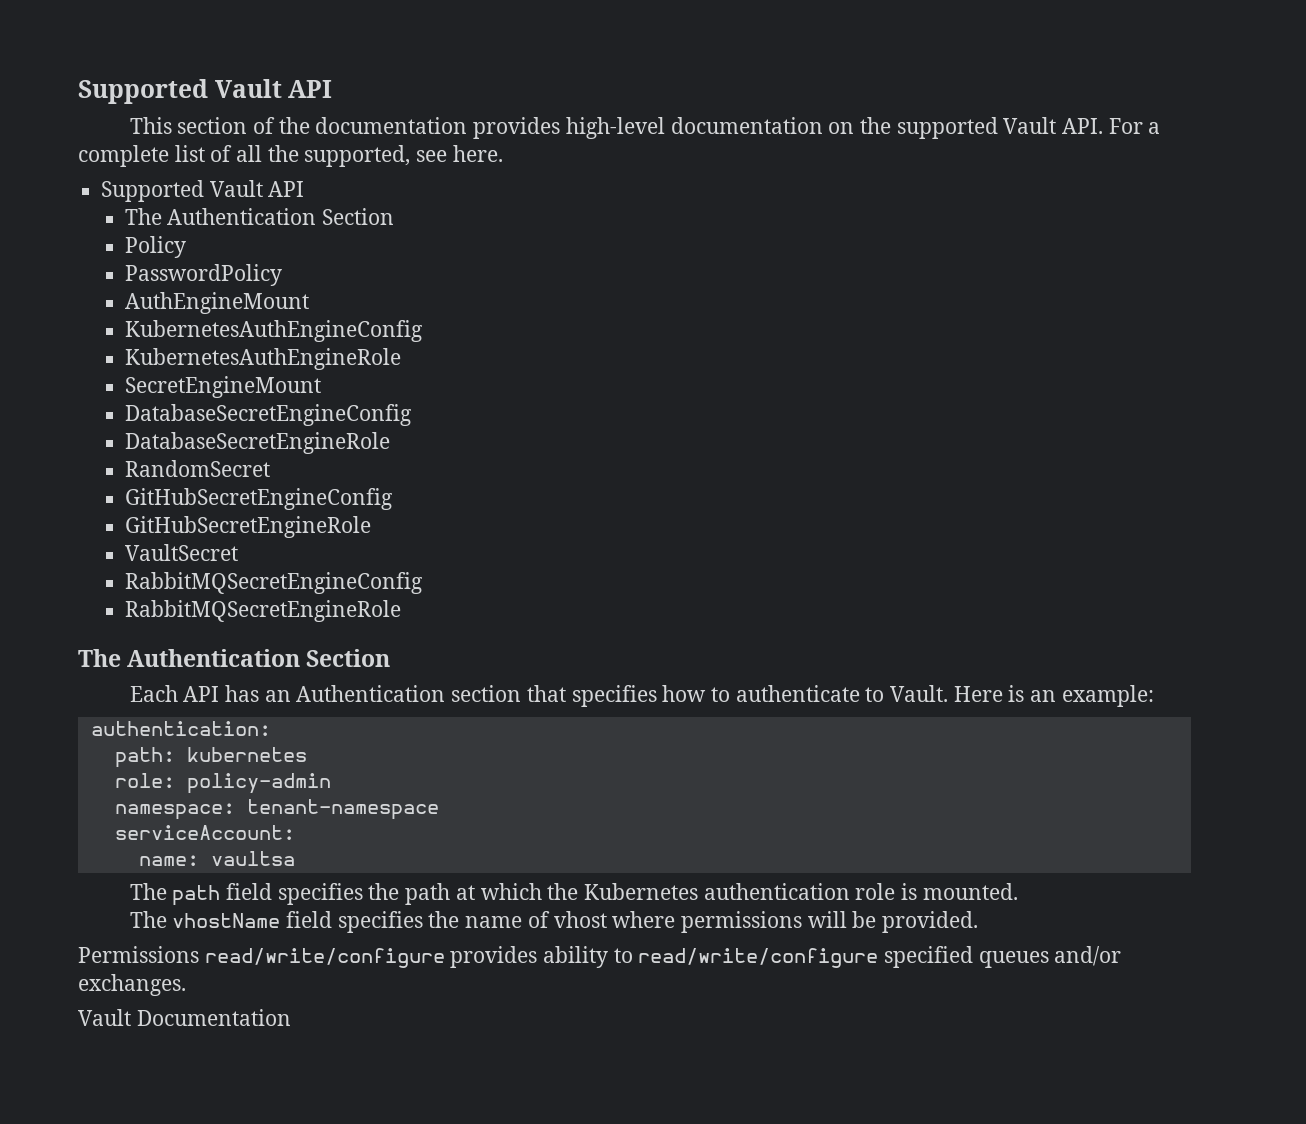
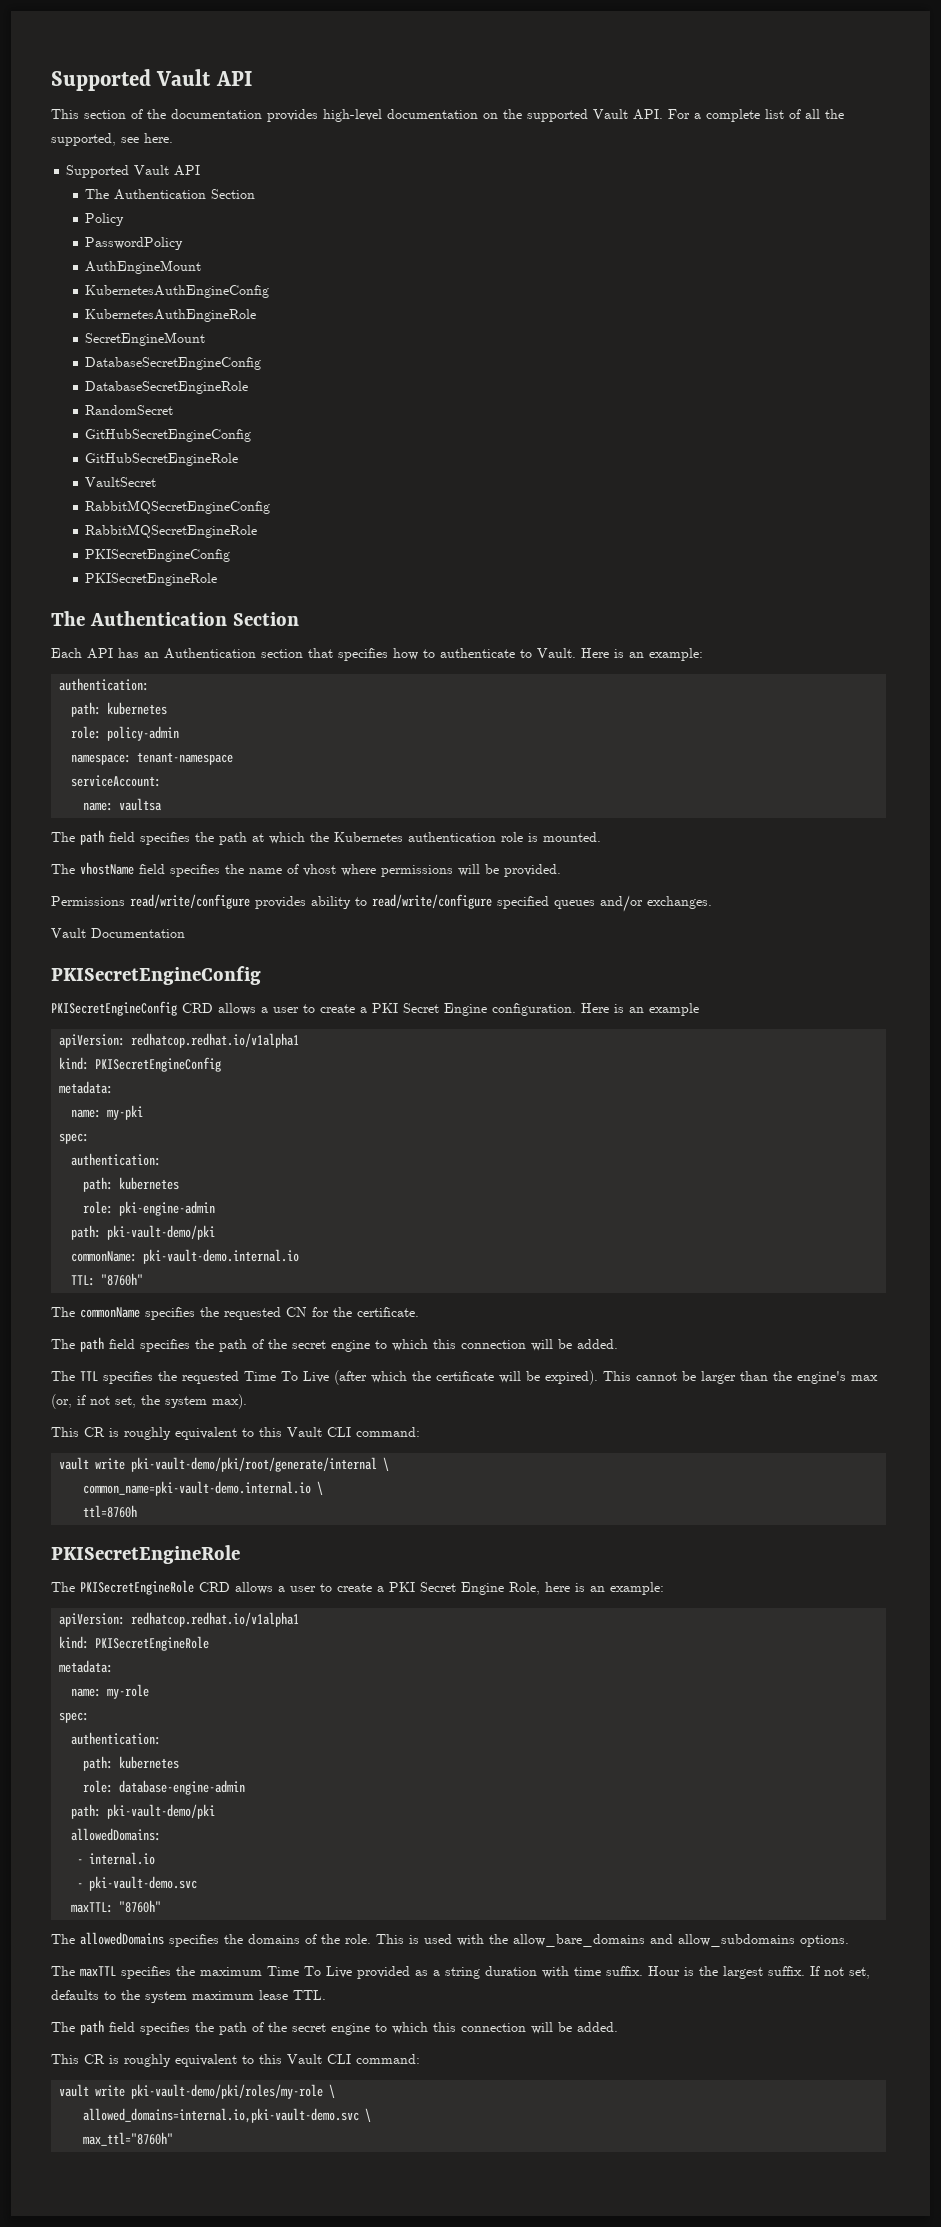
  RabbitMQSecretEngineRole
+ PKISecretEngineConfig
+ PKISecretEngineRole
  Vault Documentation
+ PKISecretEngineConfig
+ PKISecretEngineConfig CRD allows a user to create a PKI Secret Engine configuration. Here is an example
+ apiVersion: redhatcop.redhat.io/v1alpha1
+ kind: PKISecretEngineConfig
+ metadata:
+ name: my-pki
+ spec:
+ authentication:
+ path: kubernetes
+ role: pki-engine-admin
+ path: pki-vault-demo/pki
+ commonName: pki-vault-demo.internal.io
+ TTL: "8760h"
+ The commonName specifies the requested CN for the certificate.
+ The path field specifies the path of the secret engine to which this connection will be added.
+ The TTL specifies the requested Time To Live (after which the certificate will be expired). This cannot be larger than the engine's max (or, if not set, the system max).
+ This CR is roughly equivalent to this Vault CLI command:
+ vault write pki-vault-demo/pki/root/generate/internal \
+ common_name=pki-vault-demo.internal.io \
+ ttl=8760h
+ PKISecretEngineRole
+ The PKISecretEngineRole CRD allows a user to create a PKI Secret Engine Role, here is an example:
+ apiVersion: redhatcop.redhat.io/v1alpha1
+ kind: PKISecretEngineRole
+ metadata:
+ name: my-role
+ spec:
+ authentication:
+ path: kubernetes
+ role: database-engine-admin
+ path: pki-vault-demo/pki
+ allowedDomains:
+ - internal.io
+ - pki-vault-demo.svc
+ maxTTL: "8760h"
+ The allowedDomains specifies the domains of the role. This is used with the allow_bare_domains and allow_subdomains options.
+ The maxTTL specifies the maximum Time To Live provided as a string duration with time suffix. Hour is the largest suffix. If not set, defaults to the system maximum lease TTL.
+ The path field specifies the path of the secret engine to which this connection will be added.
+ This CR is roughly equivalent to this Vault CLI command:
+ vault write pki-vault-demo/pki/roles/my-role \
+ allowed_domains=internal.io,pki-vault-demo.svc \
+ max_ttl="8760h"

